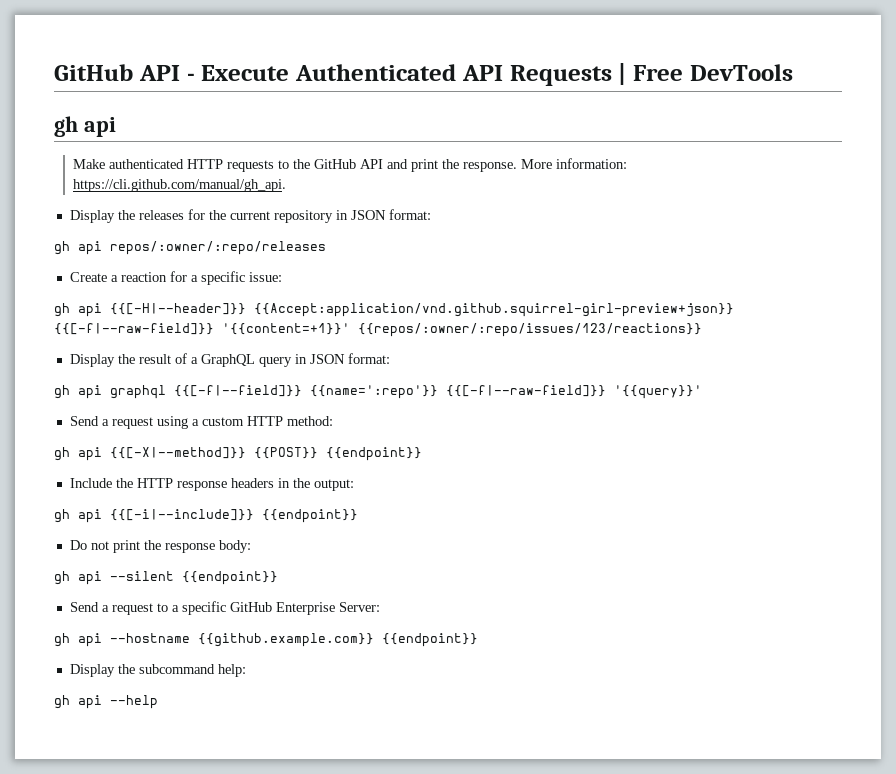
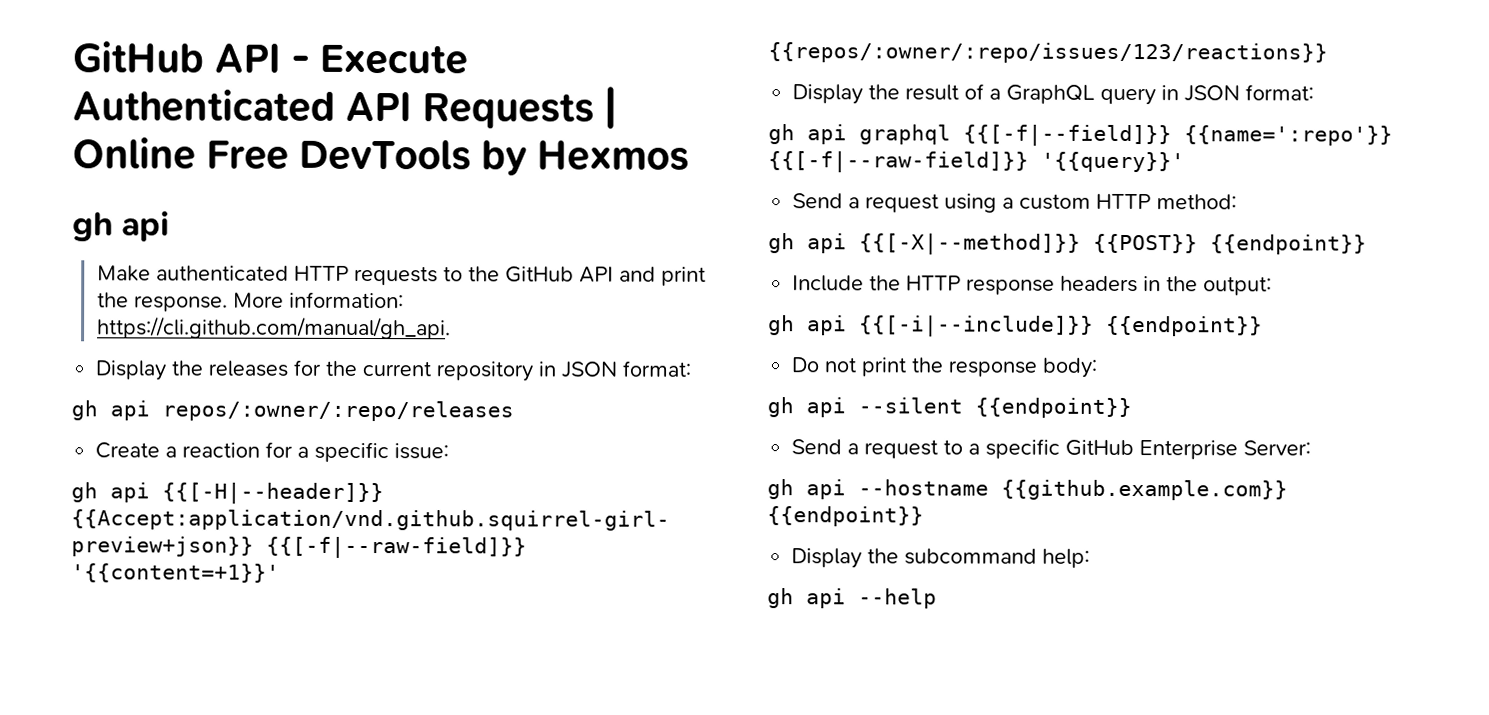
- GitHub API - Execute Authenticated API Requests | Free DevTools
+ GitHub API - Execute Authenticated API Requests | Online Free DevTools by Hexmos

